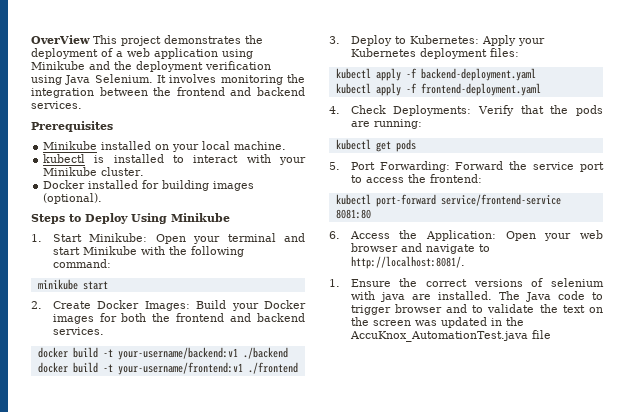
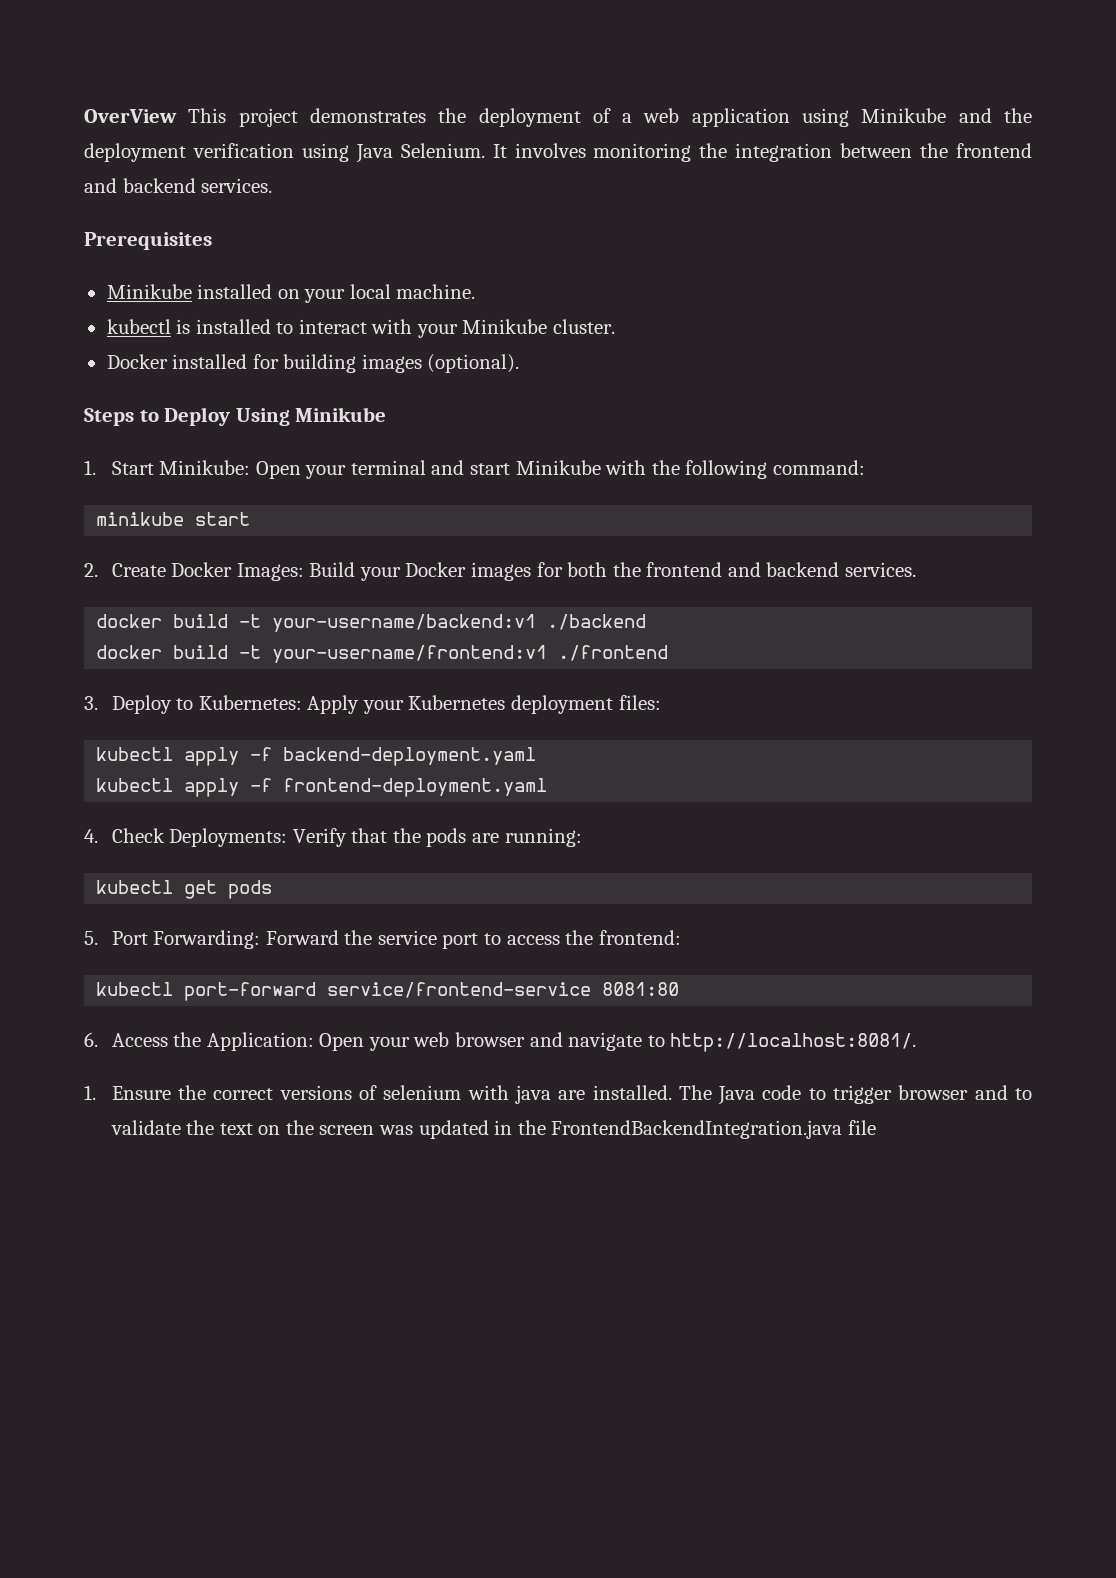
- The Java code to trigger browser and to validate the text on the screen was updated in the AccuKnox_AutomationTest.java file
+ The Java code to trigger browser and to validate the text on the screen was updated in the FrontendBackendIntegration.java file

